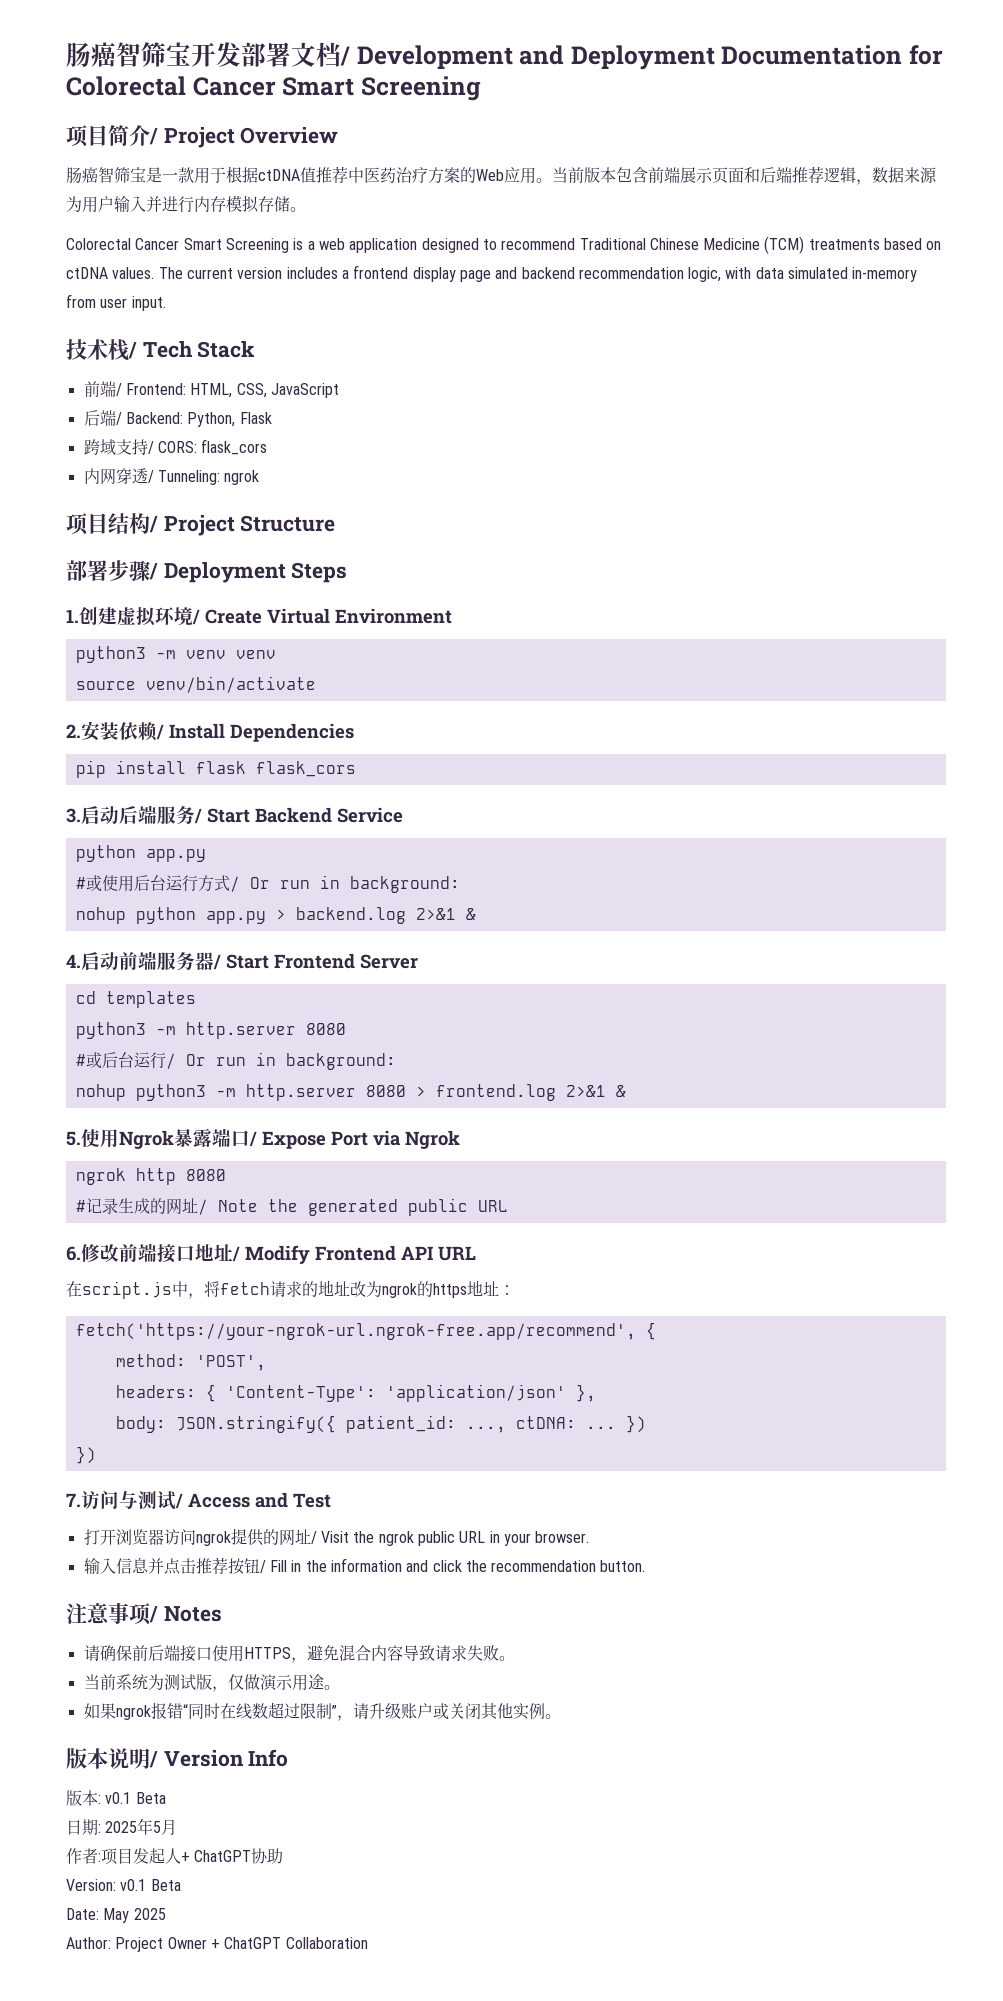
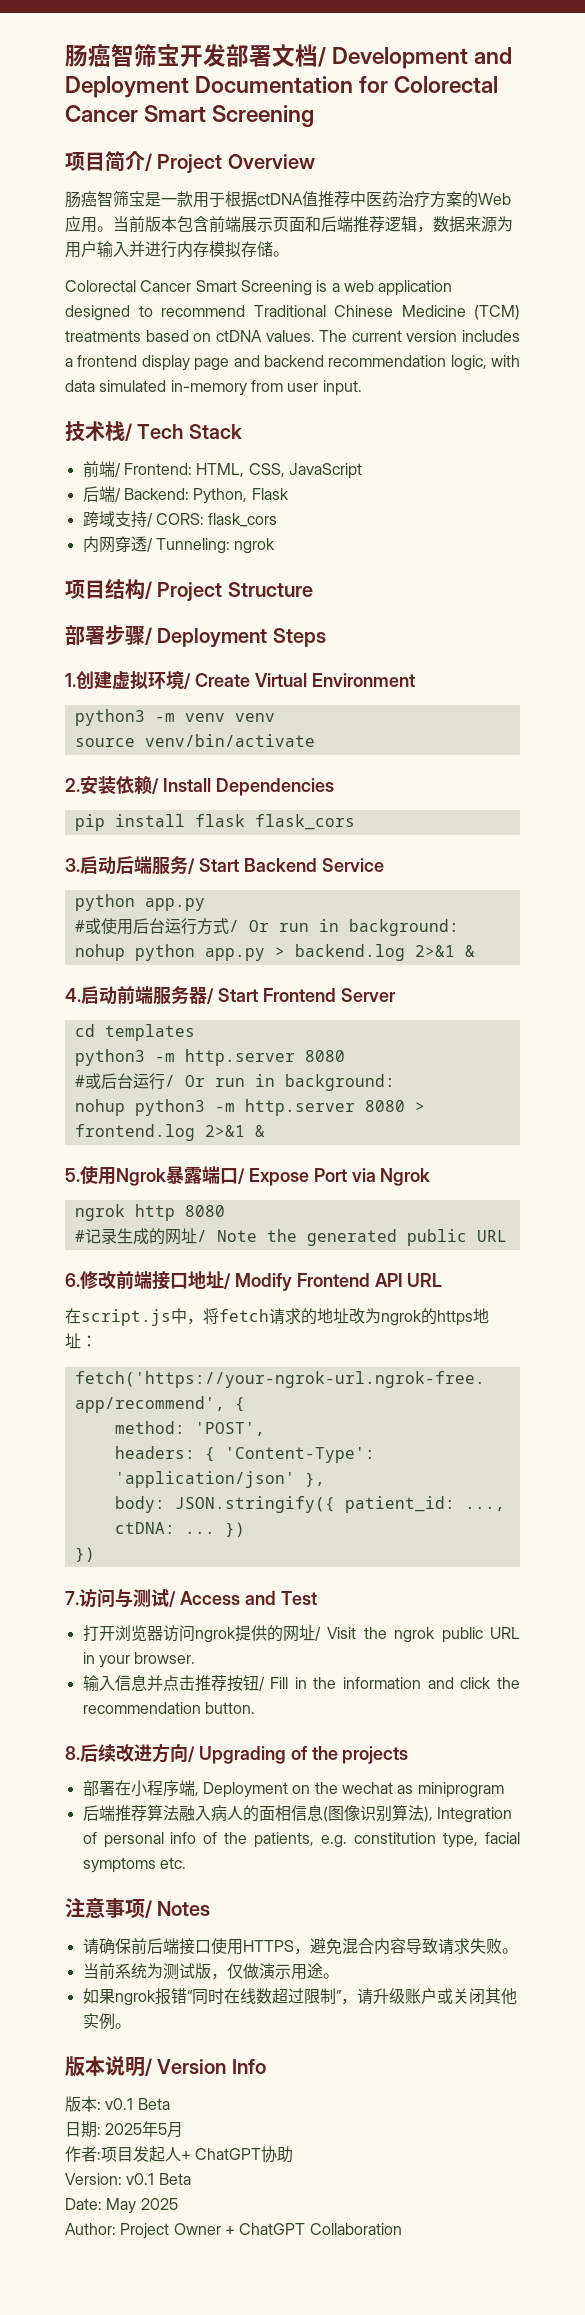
+ 8.后续改进方向/ Upgrading of the projects
+ 部署在小程序端, Deployment on the wechat as miniprogram
+ 后端推荐算法融入病人的面相信息(图像识别算法), Integration of personal info of the patients, e.g. constitution type, facial symptoms etc.

